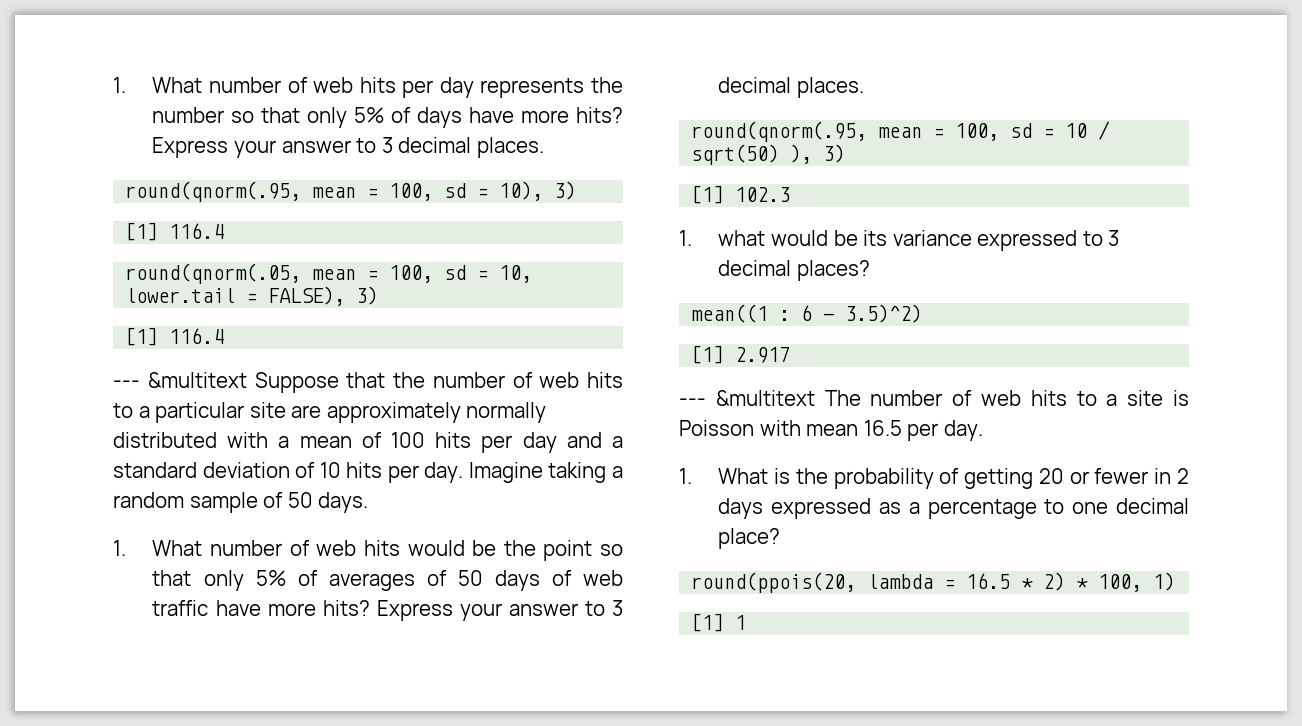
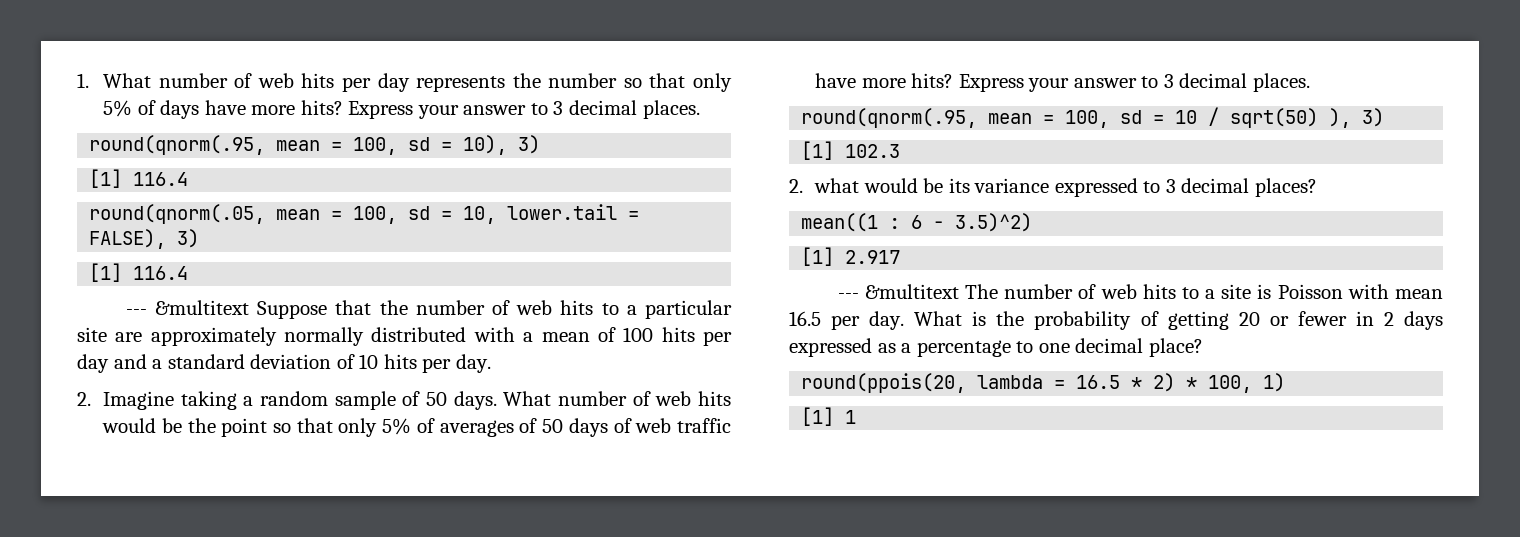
- --- &multitext Suppose that the number of web hits to a particular site are approximately normally distributed with a mean of 100 hits per day and a standard deviation of 10 hits per day. Imagine taking a random sample of 50 days.
- 1. What number of web hits would be the point so that only 5% of averages of 50 days of web traffic have more hits?
+ --- &multitext Suppose that the number of web hits to a particular site are approximately normally distributed with a mean of 100 hits per day and a standard deviation of 10 hits per day.
+ 2. Imagine taking a random sample of 50 days. What number of web hits would be the point so that only 5% of averages of 50 days of web traffic have more hits?
- 1. what would be its variance expressed to 3 decimal places?
+ 2. what would be its variance expressed to 3 decimal places?
- --- &multitext The number of web hits to a site is Poisson with mean 16.5 per day.
- 1. What is the probability of getting 20 or fewer in 2 days expressed as a percentage to one decimal place?
+ --- &multitext The number of web hits to a site is Poisson with mean 16.5 per day. What is the probability of getting 20 or fewer in 2 days expressed as a percentage to one decimal place?

